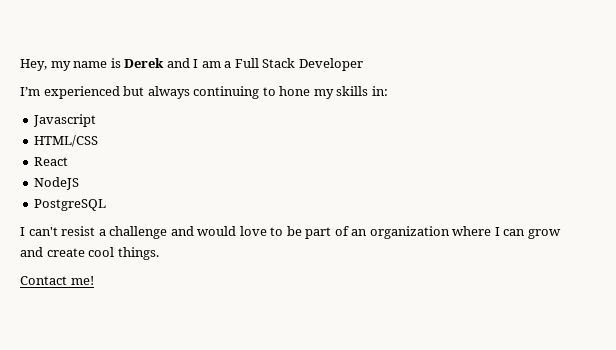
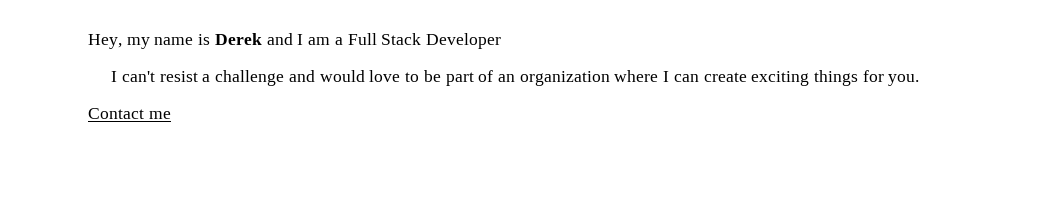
- I’m experienced but always continuing to hone my skills in:
- Javascript
- HTML/CSS
- React
- NodeJS
- PostgreSQL
- I can't resist a challenge and would love to be part of an organization where I can grow and create cool things.
+ I can't resist a challenge and would love to be part of an organization where I can create exciting things for you.
- Contact me!
+ Contact me

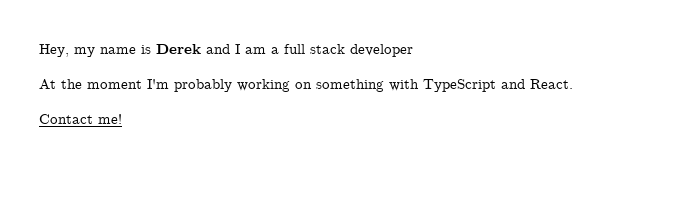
- Hey, my name is Derek and I am a Full Stack Developer
- I can't resist a challenge and would love to be part of an organization where I can create exciting things for you.
+ Hey, my name is Derek and I am a full stack developer
+ At the moment I'm probably working on something with TypeScript and React.
- Contact me
+ Contact me!

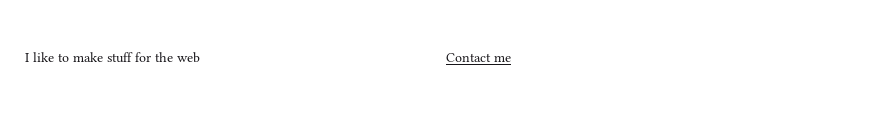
- Hey, my name is Derek and I am a full stack developer
- At the moment I'm probably working on something with TypeScript and React.
+ I like to make stuff for the web
- Contact me!
+ Contact me

